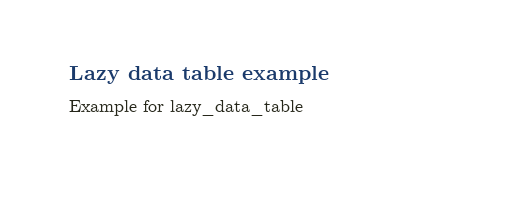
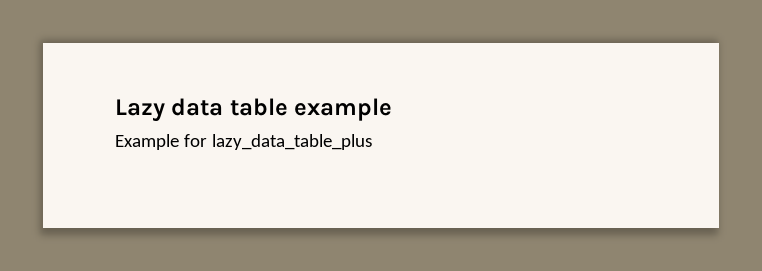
- Example for lazy_data_table
+ Example for lazy_data_table_plus

